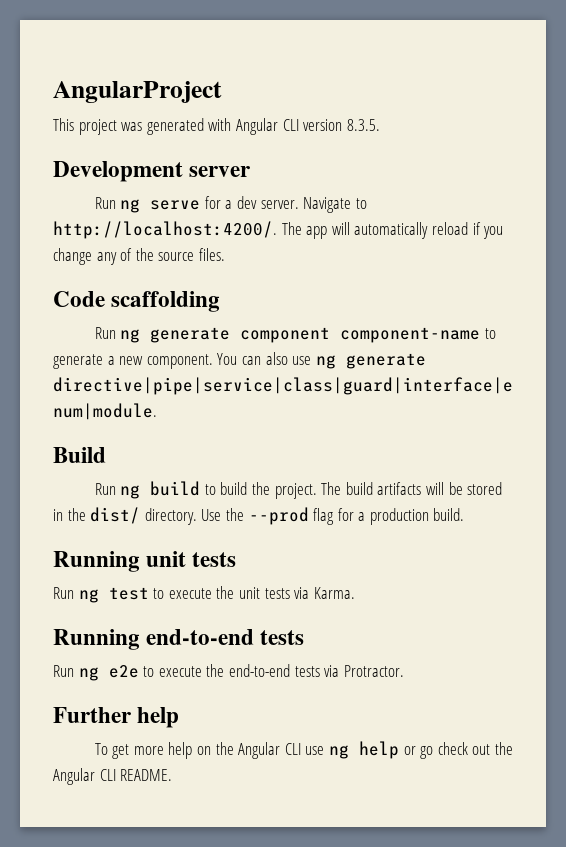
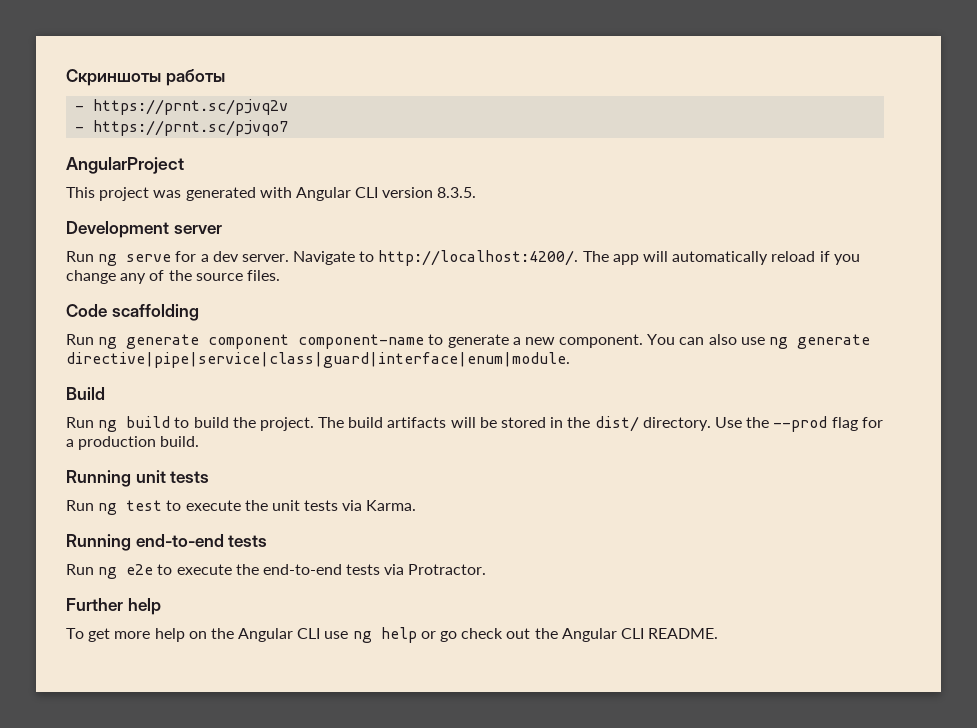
+ Скриншоты работы
+ - https://prnt.sc/pjvq2v
+ - https://prnt.sc/pjvqo7

